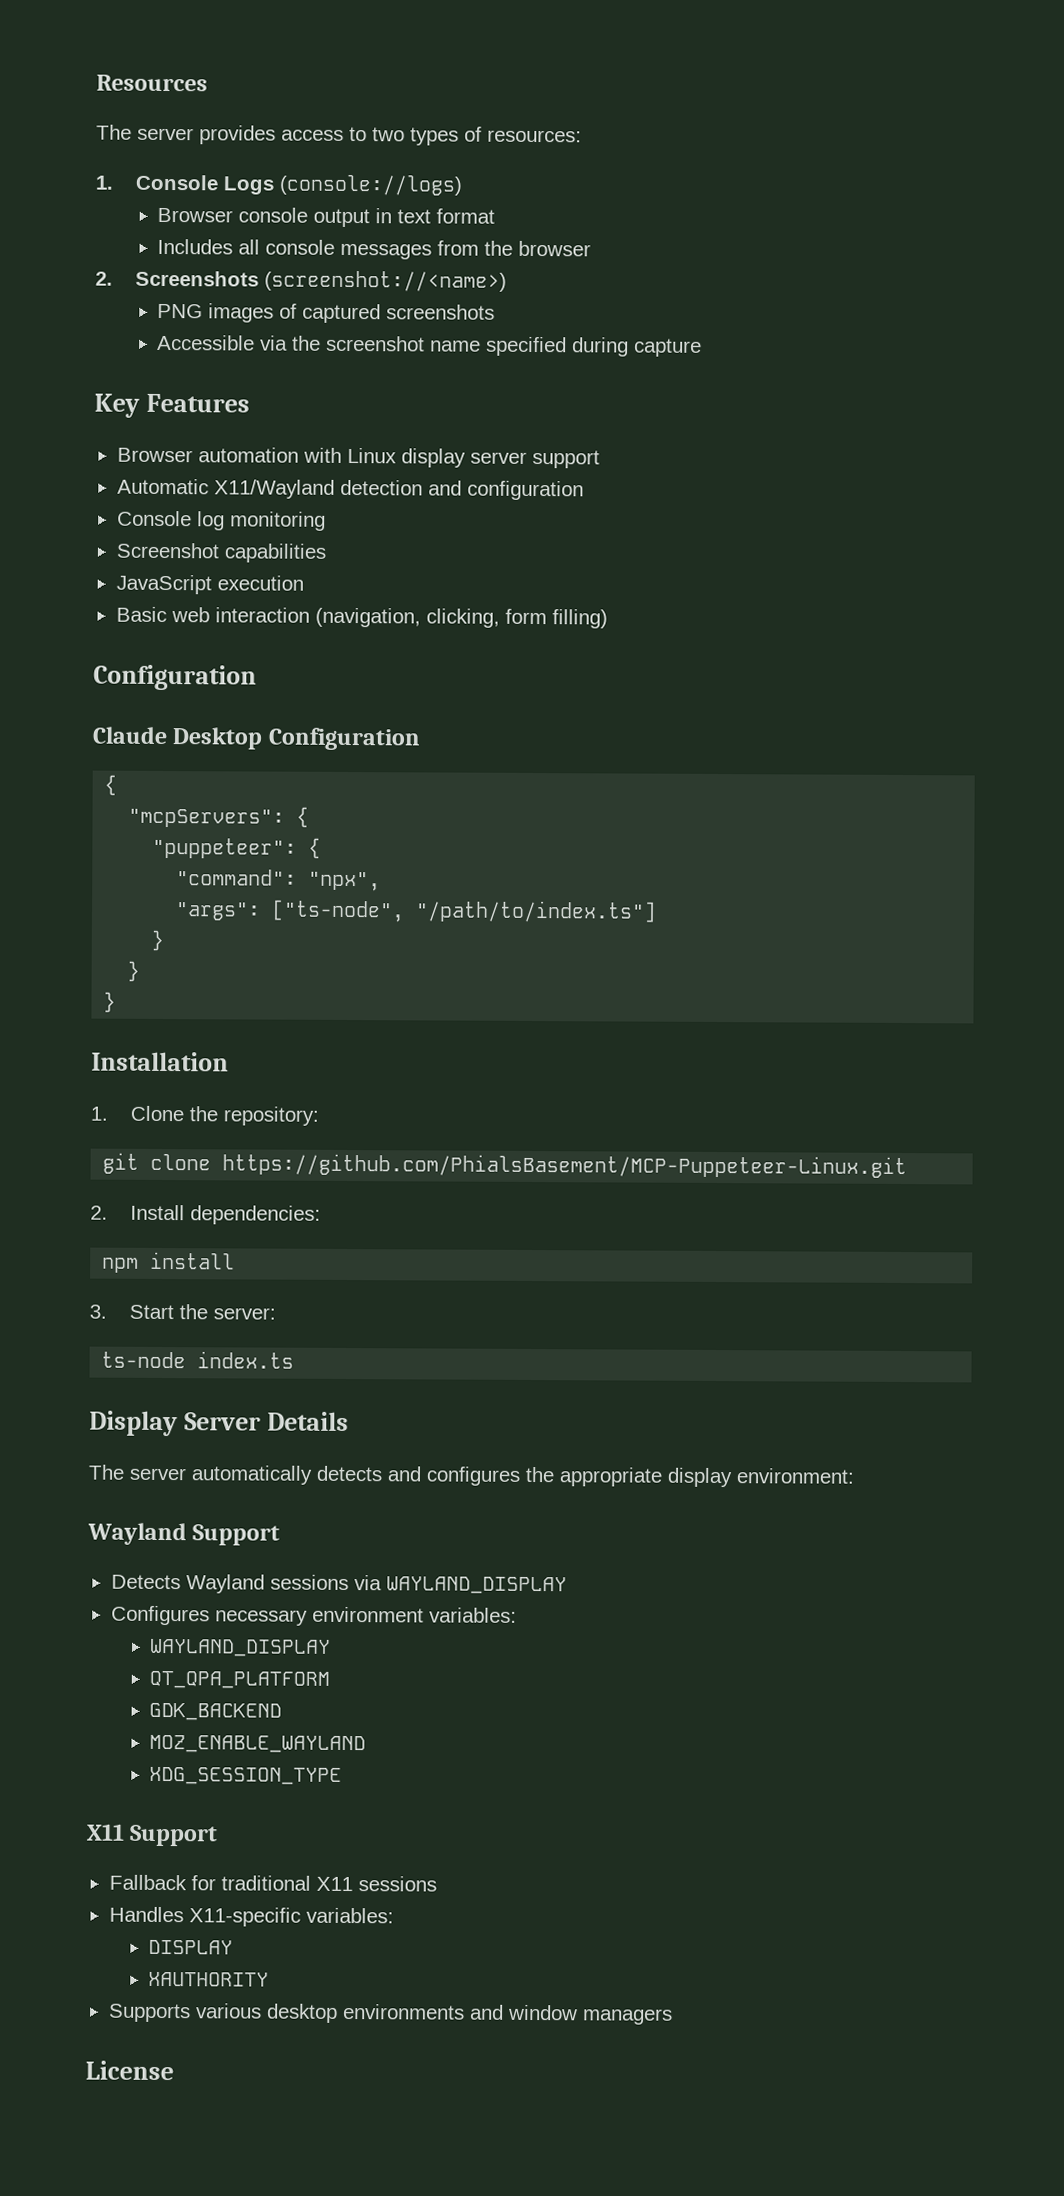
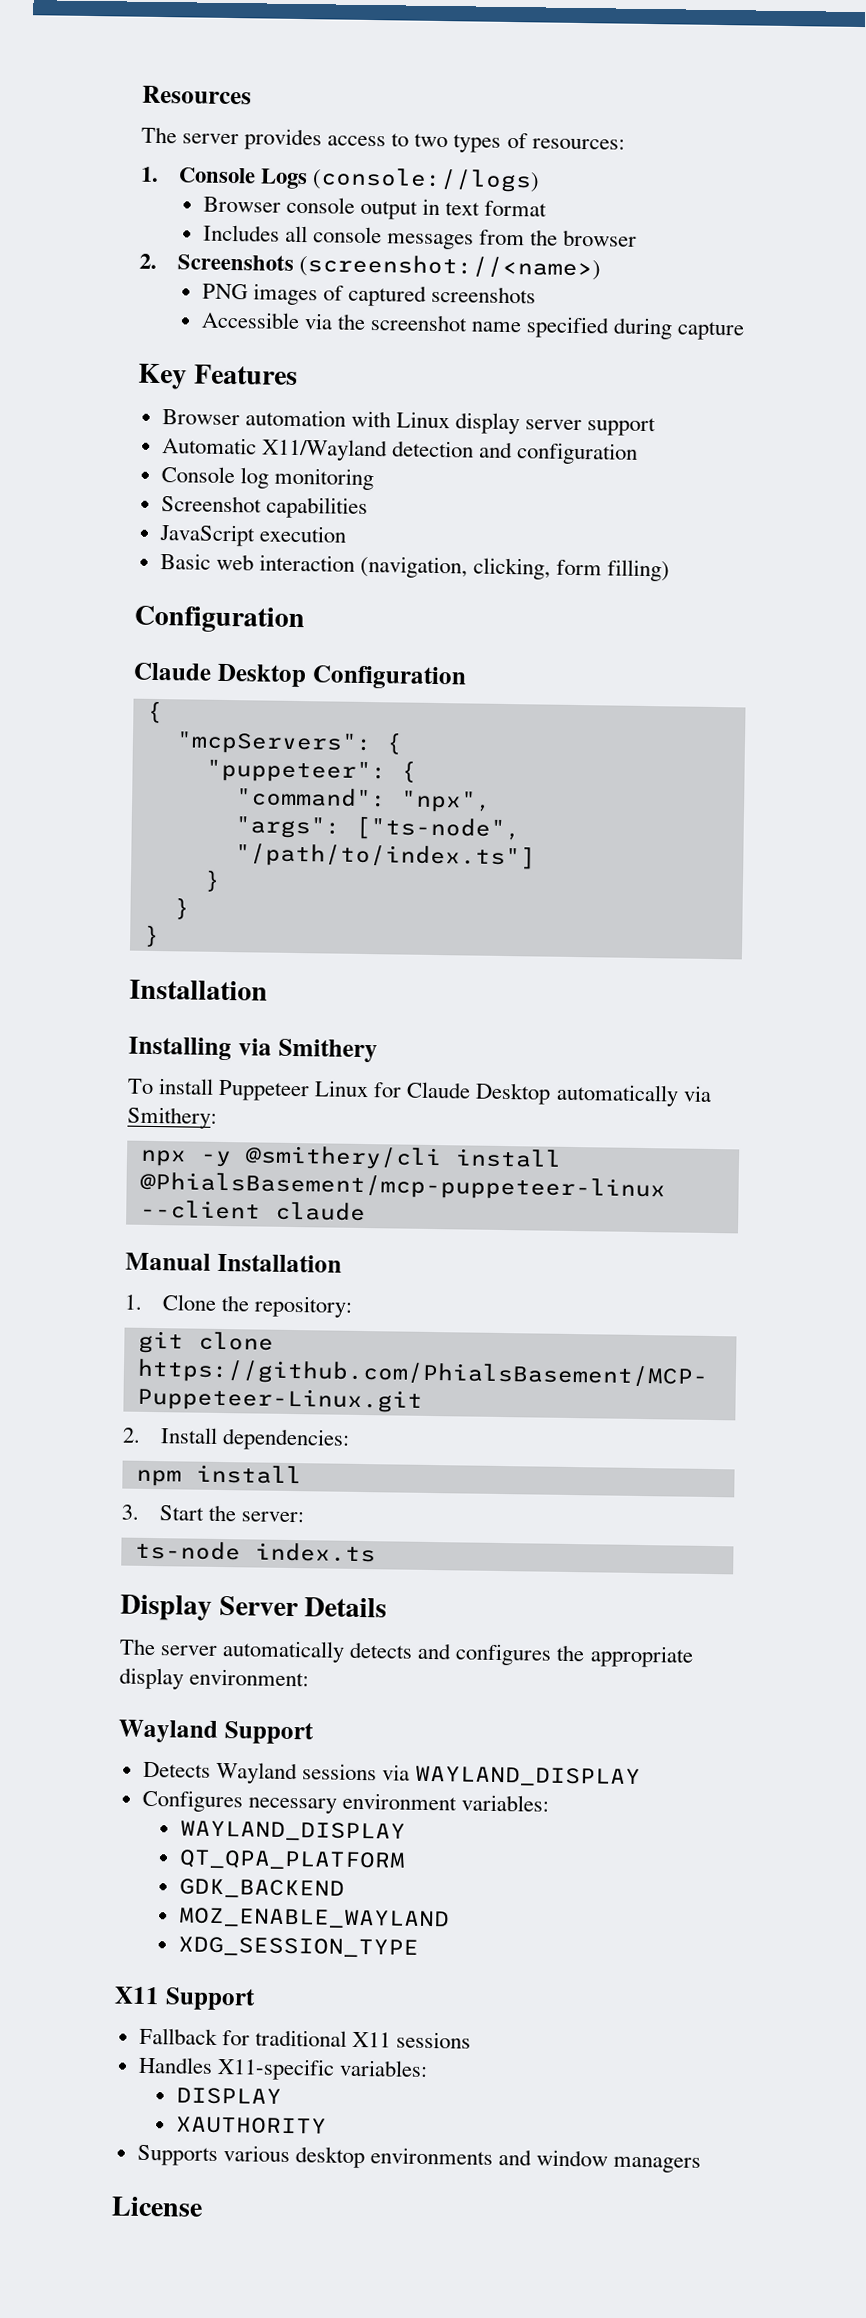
+ Installing via Smithery
+ To install Puppeteer Linux for Claude Desktop automatically via Smithery:
+ npx -y @smithery/cli install @PhialsBasement/mcp-puppeteer-linux --client claude
+ Manual Installation

